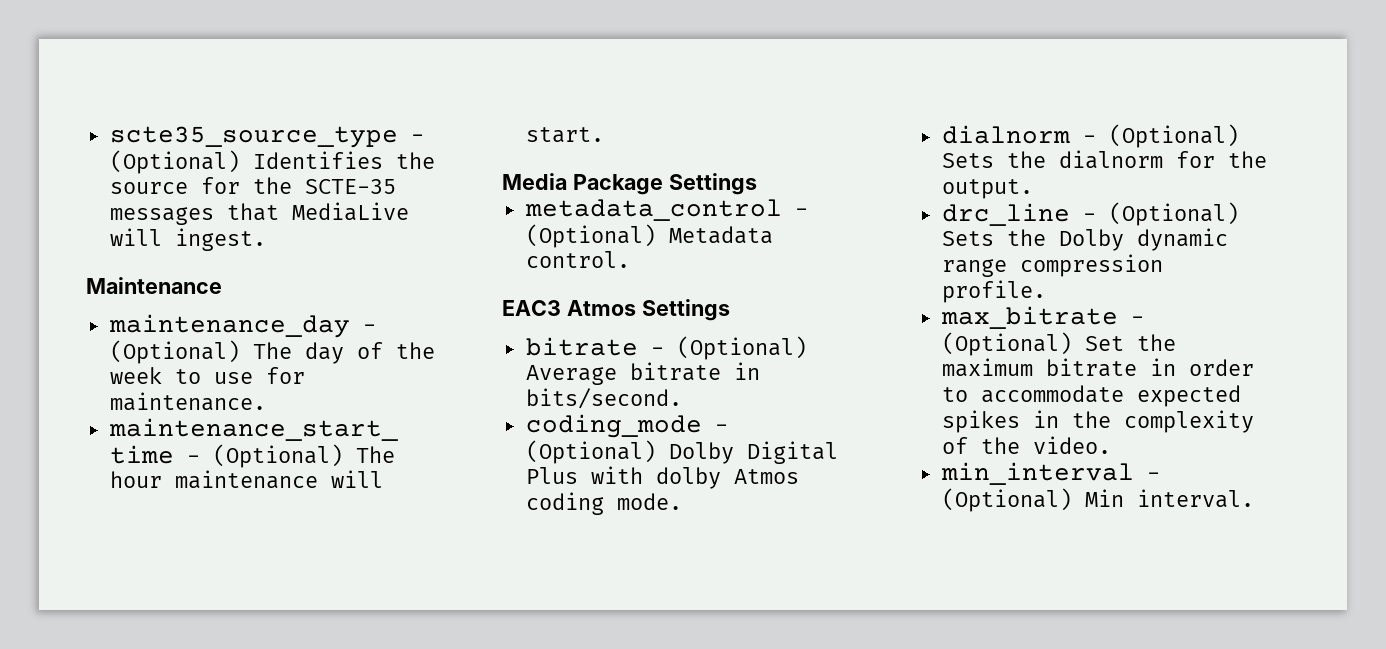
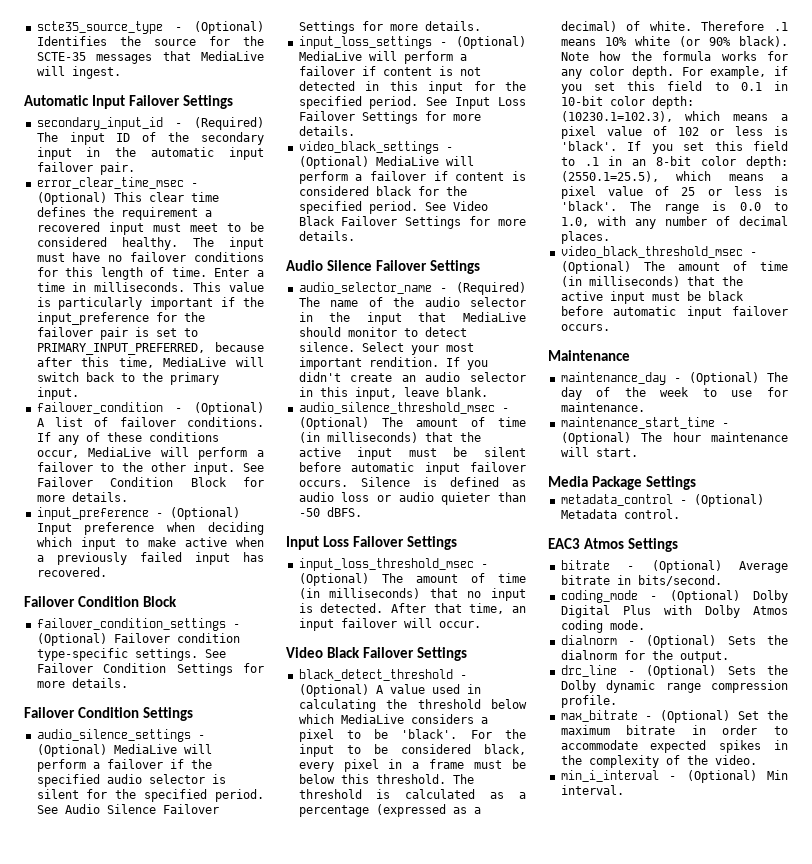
+ Automatic Input Failover Settings
+ secondary_input_id - (Required) The input ID of the secondary input in the automatic input failover pair.
+ error_clear_time_msec - (Optional) This clear time defines the requirement a recovered input must meet to be considered healthy. The input must have no failover conditions for this length of time. Enter a time in milliseconds. This value is particularly important if the input_preference for the failover pair is set to PRIMARY_INPUT_PREFERRED, because after this time, MediaLive will switch back to the primary input.
+ failover_condition - (Optional) A list of failover conditions. If any of these conditions occur, MediaLive will perform a failover to the other input. See Failover Condition Block for more details.
+ input_preference - (Optional) Input preference when deciding which input to make active when a previously failed input has recovered.
+ Failover Condition Block
+ failover_condition_settings - (Optional) Failover condition type-specific settings. See Failover Condition Settings for more details.
+ Failover Condition Settings
+ audio_silence_settings - (Optional) MediaLive will perform a failover if the specified audio selector is silent for the specified period. See Audio Silence Failover Settings for more details.
+ input_loss_settings - (Optional) MediaLive will perform a failover if content is not detected in this input for the specified period. See Input Loss Failover Settings for more details.
+ video_black_settings - (Optional) MediaLive will perform a failover if content is considered black for the specified period. See Video Black Failover Settings for more details.
+ Audio Silence Failover Settings
+ audio_selector_name - (Required) The name of the audio selector in the input that MediaLive should monitor to detect silence. Select your most important rendition. If you didn't create an audio selector in this input, leave blank.
+ audio_silence_threshold_msec - (Optional) The amount of time (in milliseconds) that the active input must be silent before automatic input failover occurs. Silence is defined as audio loss or audio quieter than -50 dBFS.
+ Input Loss Failover Settings
+ input_loss_threshold_msec - (Optional) The amount of time (in milliseconds) that no input is detected. After that time, an input failover will occur.
+ Video Black Failover Settings
+ black_detect_threshold - (Optional) A value used in calculating the threshold below which MediaLive considers a pixel to be 'black'. For the input to be considered black, every pixel in a frame must be below this threshold. The threshold is calculated as a percentage (expressed as a decimal) of white. Therefore .1 means 10% white (or 90% black). Note how the formula works for any color depth. For example, if you set this field to 0.1 in 10-bit color depth: (10230.1=102.3), which means a pixel value of 102 or less is 'black'. If you set this field to .1 in an 8-bit color depth: (2550.1=25.5), which means a pixel value of 25 or less is 'black'. The range is 0.0 to 1.0, with any number of decimal places.
+ video_black_threshold_msec - (Optional) The amount of time (in milliseconds) that the active input must be black before automatic input failover occurs.
- coding_mode - (Optional) Dolby Digital Plus with dolby Atmos coding mode.
+ coding_mode - (Optional) Dolby Digital Plus with Dolby Atmos coding mode.
- min_interval - (Optional) Min interval.
+ min_i_interval - (Optional) Min interval.

